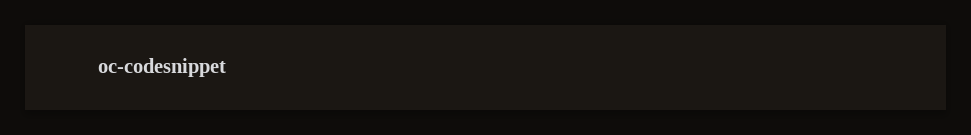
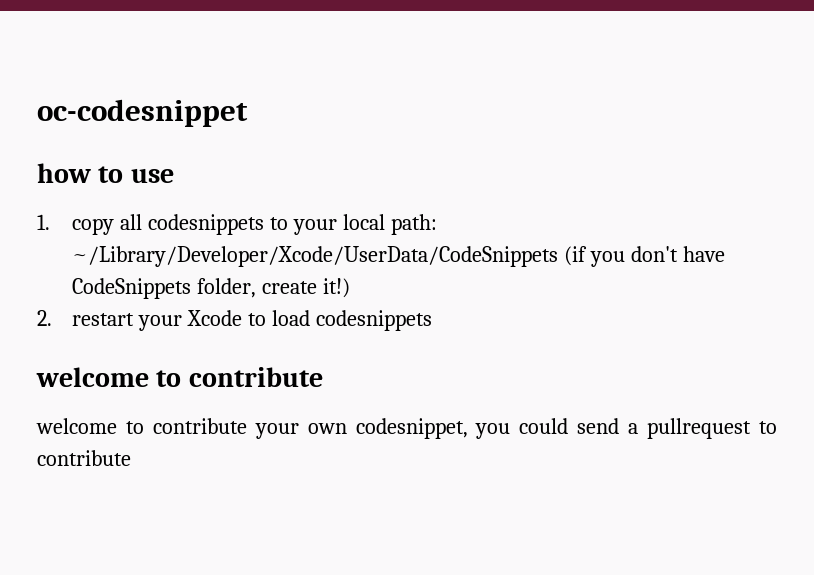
+ how to use
+ 1. copy all codesnippets to your local path: ~/Library/Developer/Xcode/UserData/CodeSnippets (if you don't have CodeSnippets folder, create it!)
+ 2. restart your Xcode to load codesnippets
+ welcome to contribute
+ welcome to contribute your own codesnippet, you could send a pullrequest to contribute

